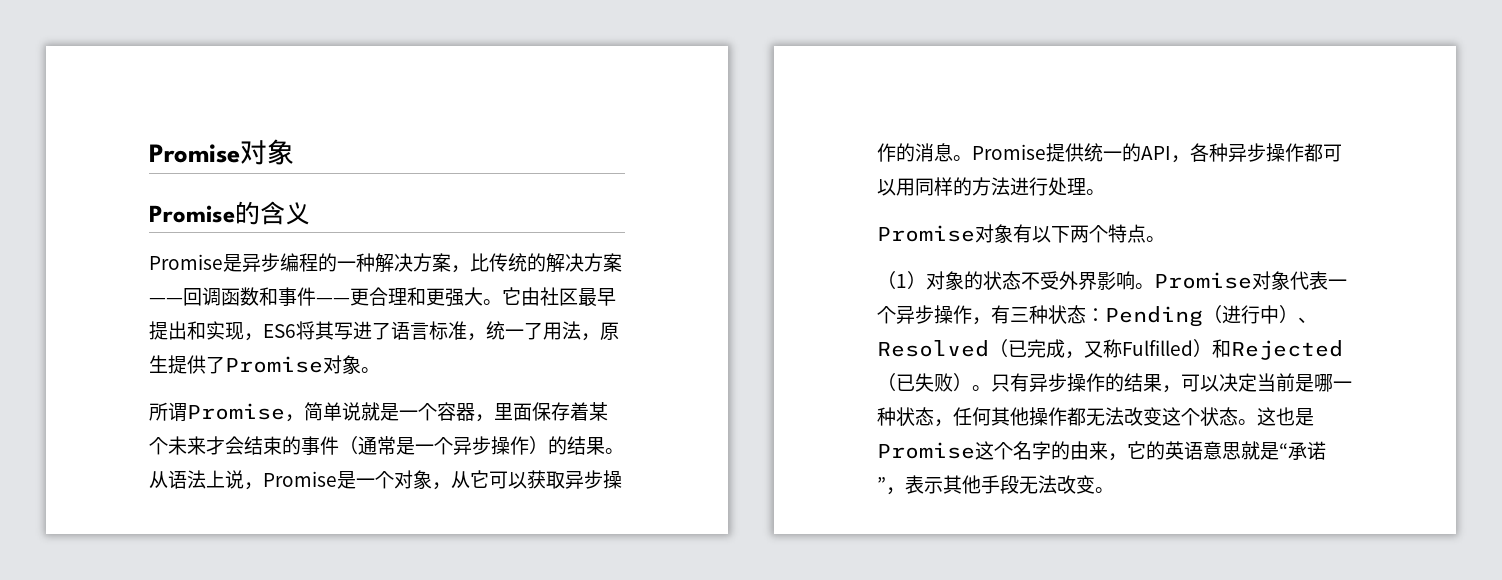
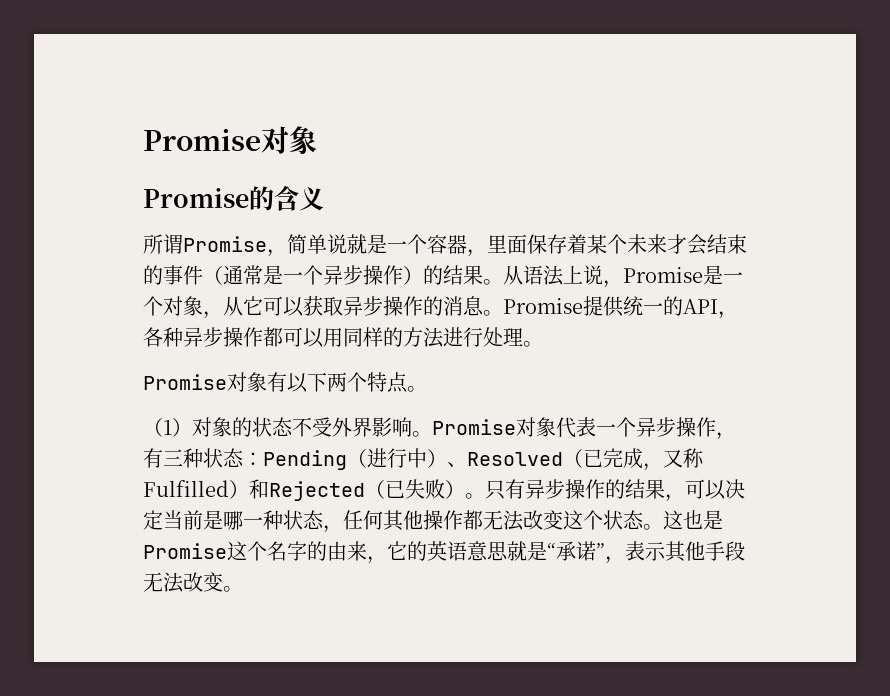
- Promise是异步编程的一种解决方案，比传统的解决方案——回调函数和事件——更合理和更强大。它由社区最早提出和实现，ES6将其写进了语言标准，统一了用法，原生提供了Promise对象。

